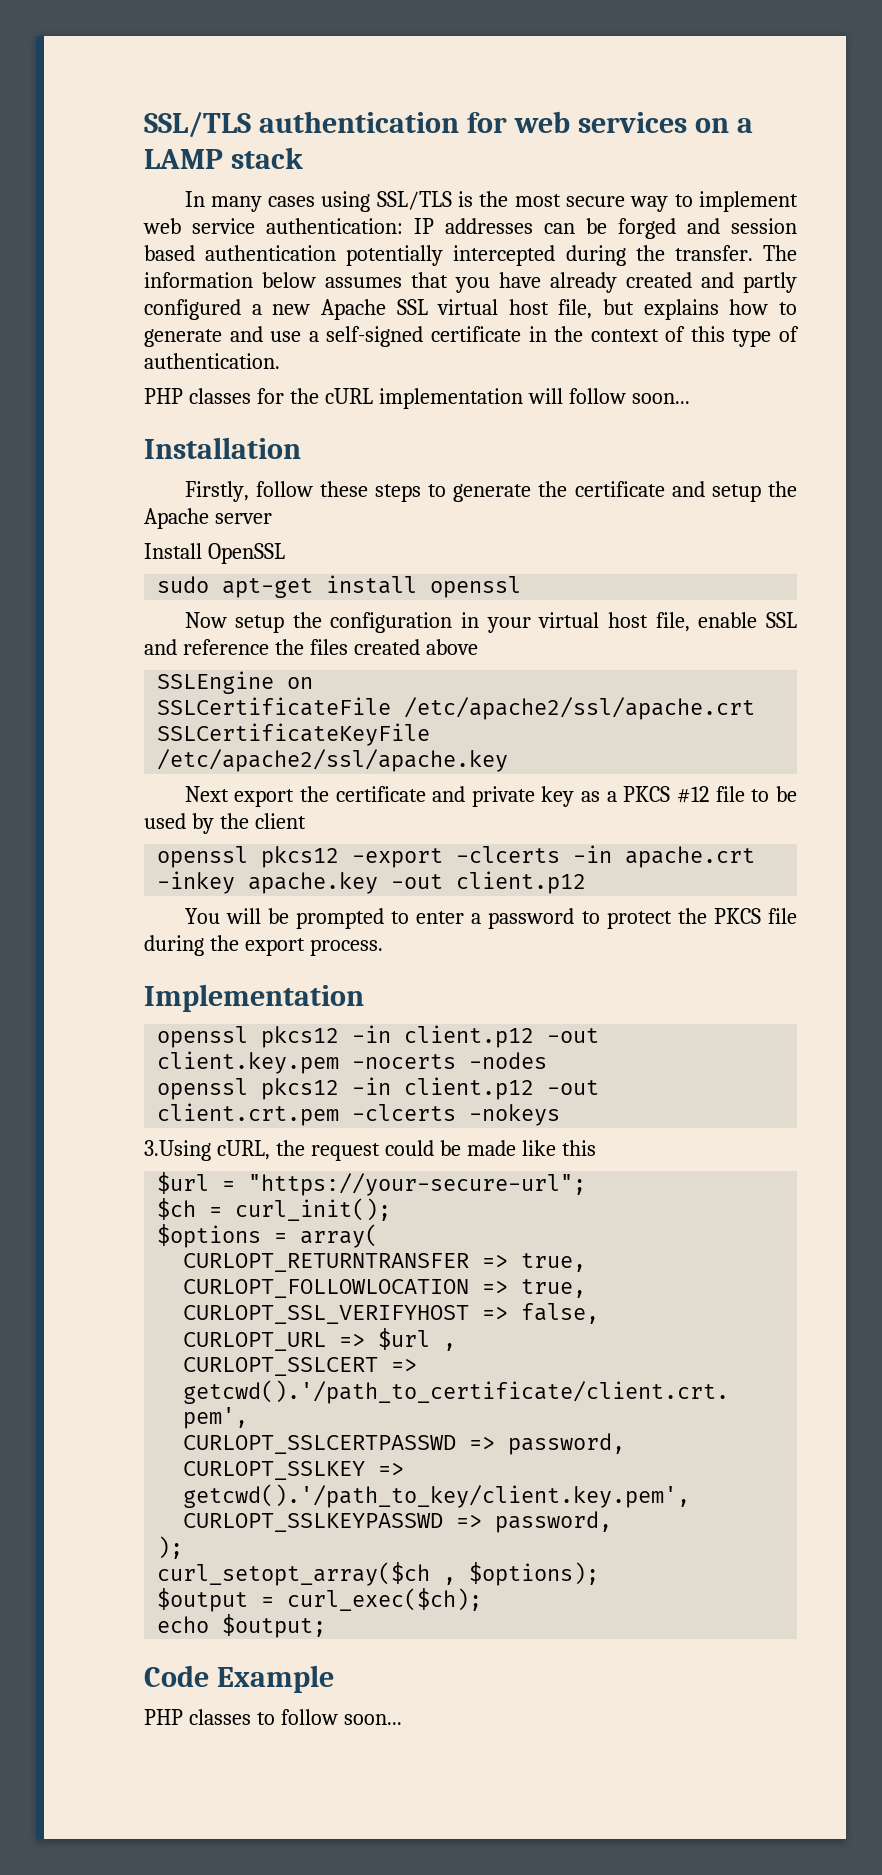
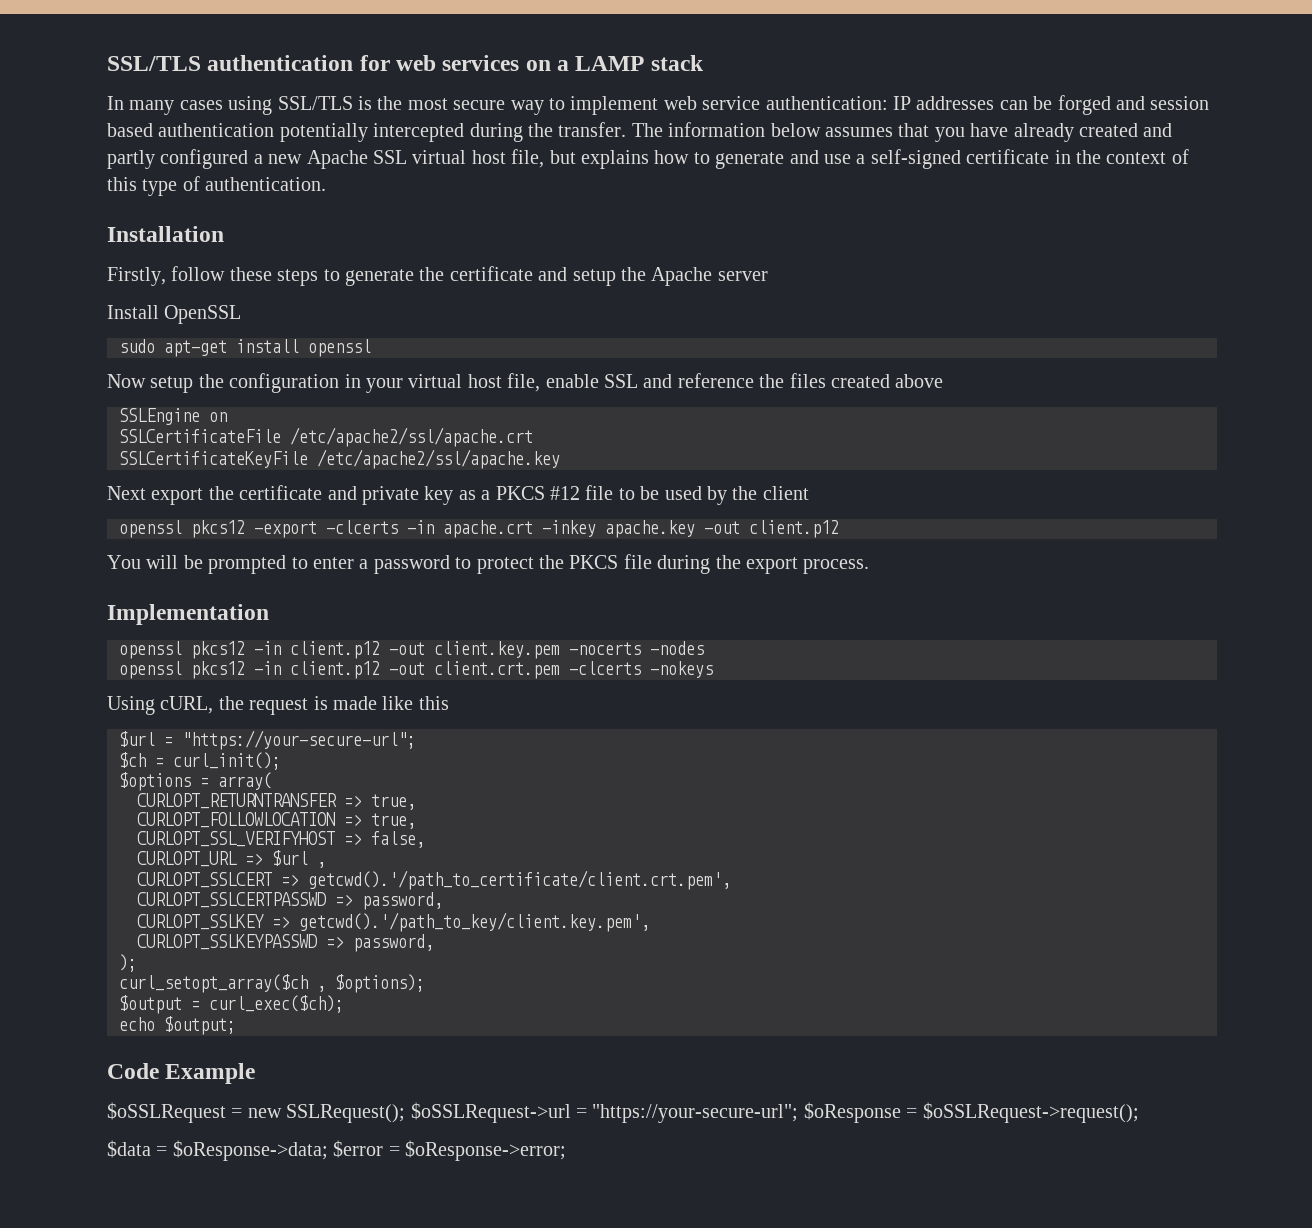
- PHP classes for the cURL implementation will follow soon...
- 3.Using cURL, the request could be made like this
+ Using cURL, the request is made like this
- PHP classes to follow soon...
+ $oSSLRequest = new SSLRequest(); $oSSLRequest->url = "https://your-secure-url"; $oResponse = $oSSLRequest->request();
+ $data = $oResponse->data; $error = $oResponse->error;

